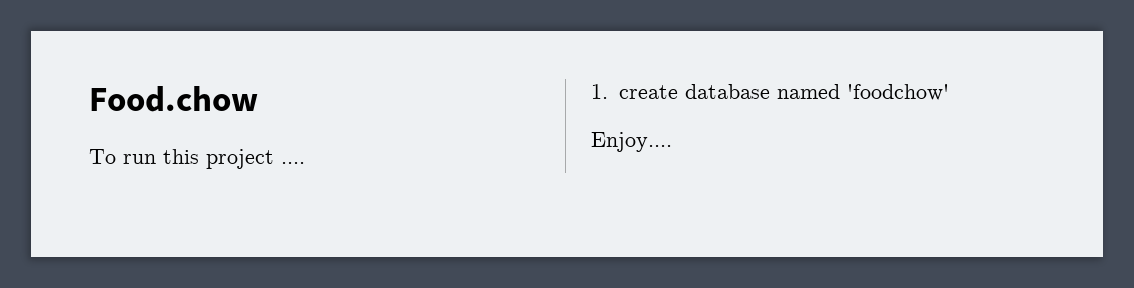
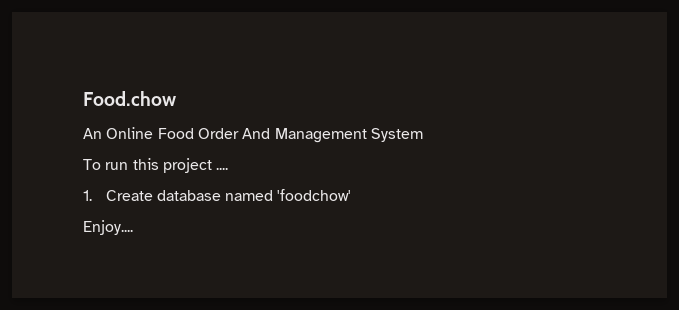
+ An Online Food Order And Management System
- 1. create database named 'foodchow'
+ 1. Create database named 'foodchow'

